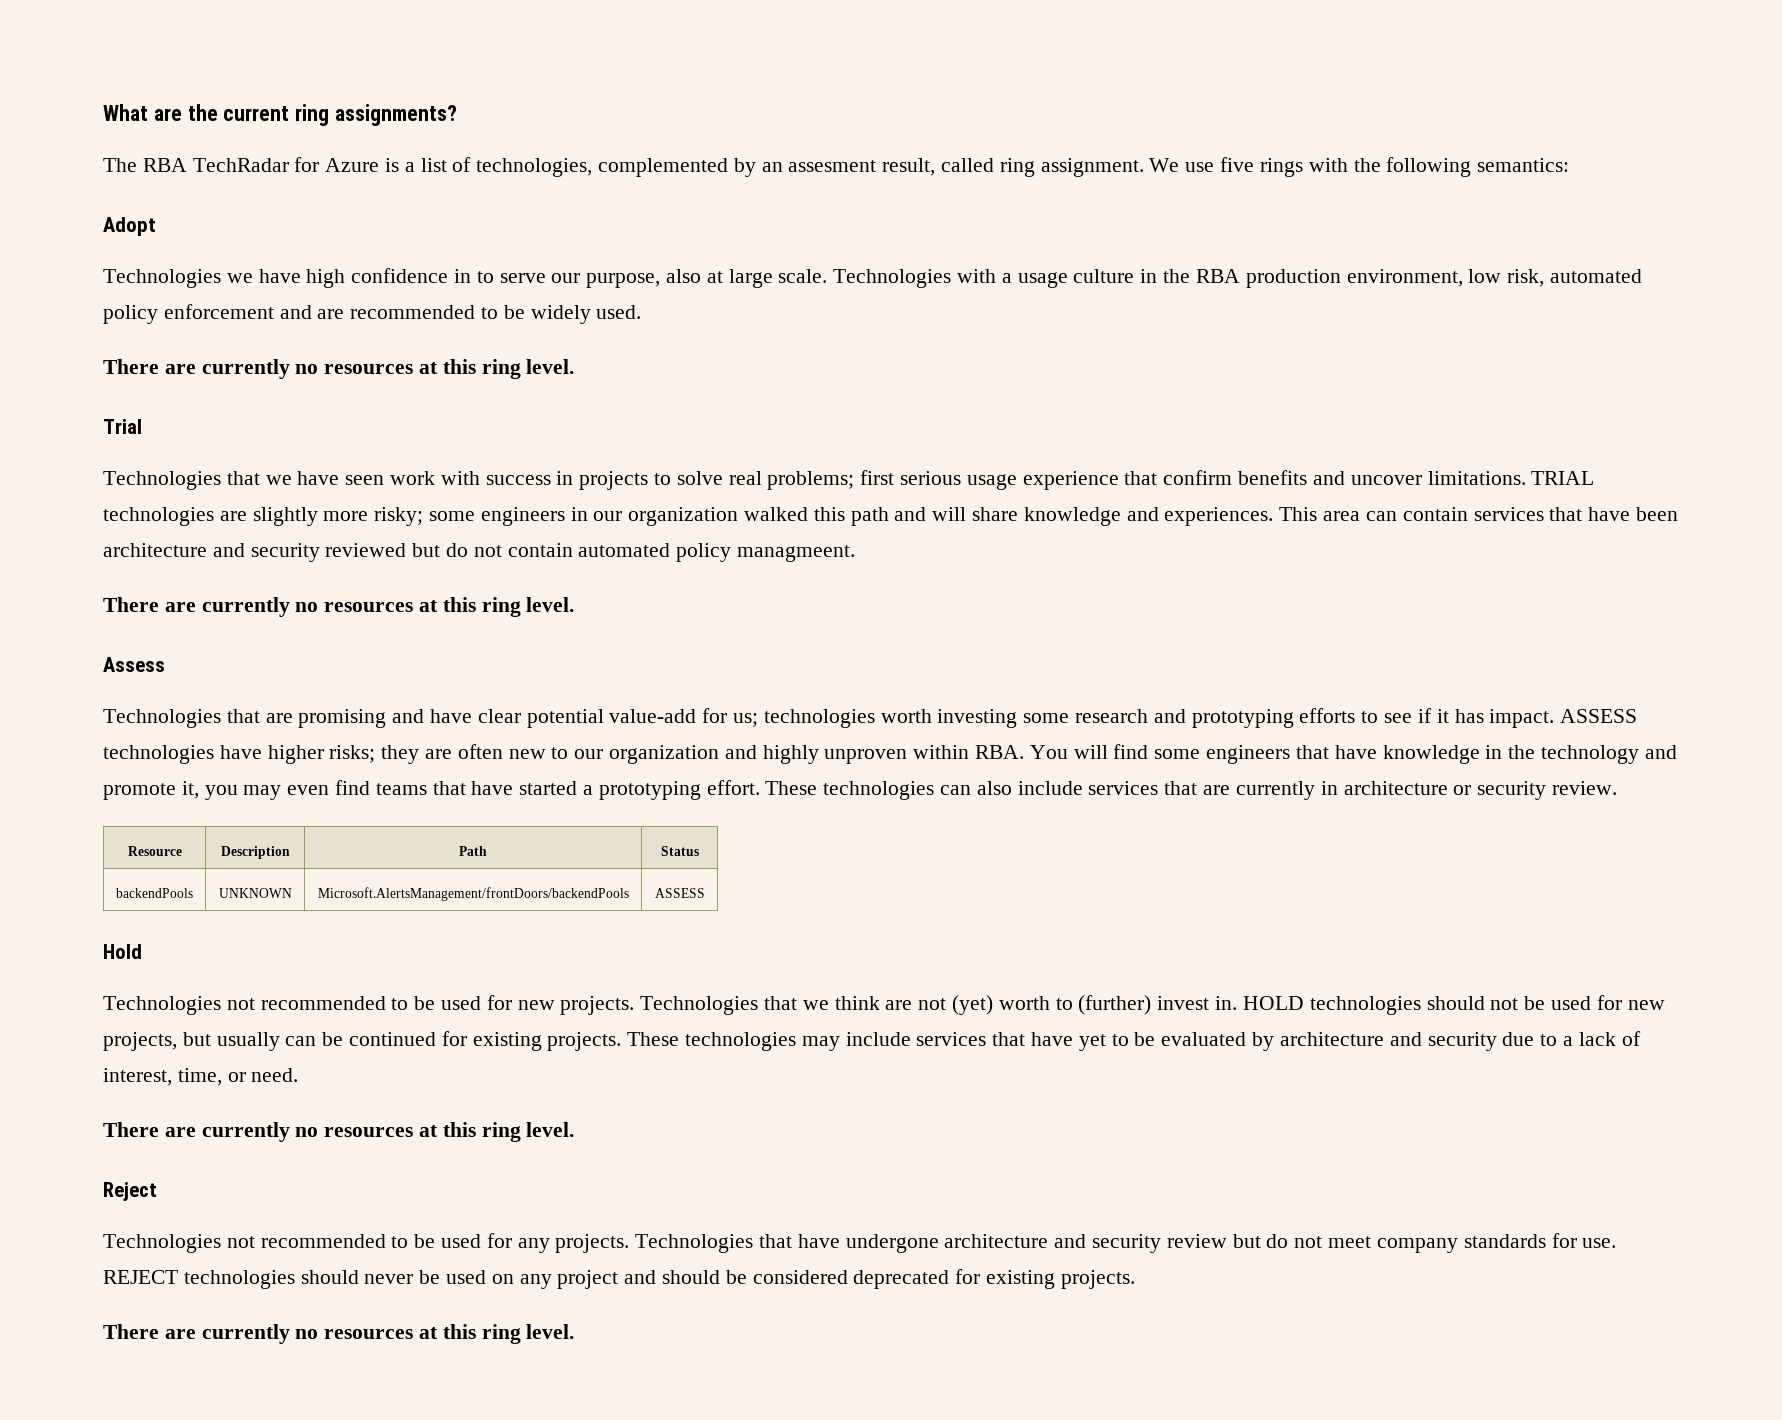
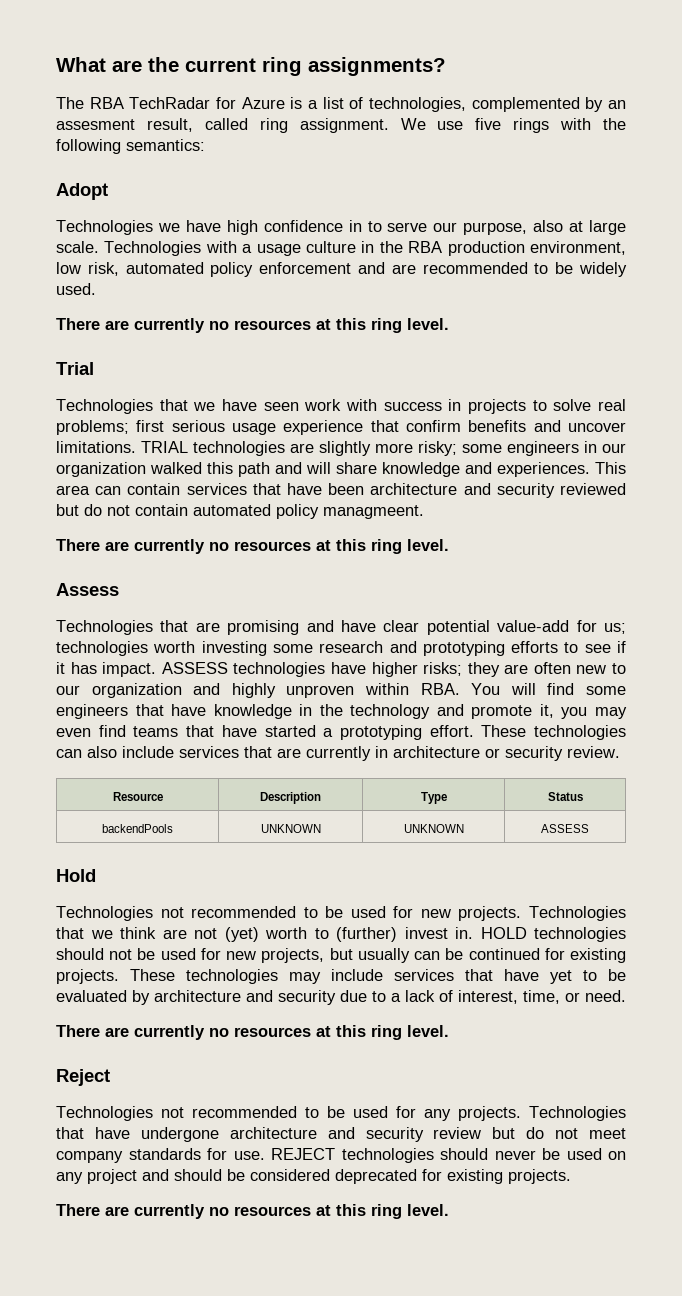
- Resource | Description | Path | Status
+ Resource | Description | Type | Status
- backendPools | UNKNOWN | Microsoft.AlertsManagement/frontDoors/backendPools | ASSESS
+ backendPools | UNKNOWN | UNKNOWN | ASSESS

